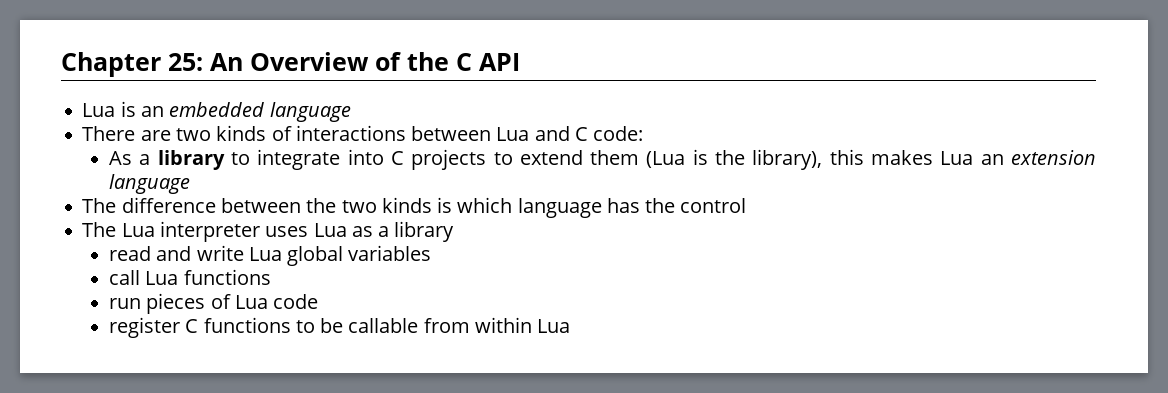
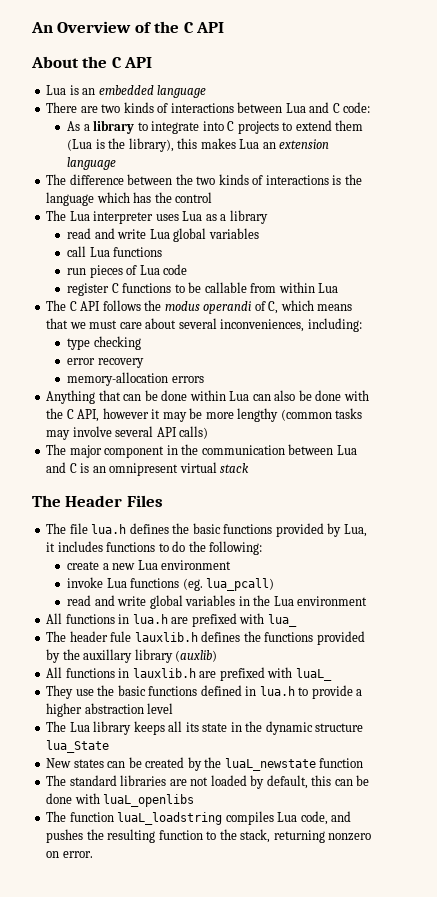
- Chapter 25: An Overview of the C API
+ An Overview of the C API
+ About the C API
- The difference between the two kinds is which language has the control
+ The difference between the two kinds of interactions is the language which has the control
+ The C API follows the modus operandi of C, which means that we must care about several inconveniences, including:
+ type checking
+ error recovery
+ memory-allocation errors
+ Anything that can be done within Lua can also be done with the C API, however it may be more lengthy (common tasks may involve several API calls)
+ The major component in the communication between Lua and C is an omnipresent virtual stack
+ The Header Files
+ The file lua.h defines the basic functions provided by Lua, it includes functions to do the following:
+ create a new Lua environment
+ invoke Lua functions (eg. lua_pcall)
+ read and write global variables in the Lua environment
+ All functions in lua.h are prefixed with lua_
+ The header fule lauxlib.h defines the functions provided by the auxillary library (auxlib)
+ All functions in lauxlib.h are prefixed with luaL_
+ They use the basic functions defined in lua.h to provide a higher abstraction level
+ The Lua library keeps all its state in the dynamic structure lua_State
+ New states can be created by the luaL_newstate function
+ The standard libraries are not loaded by default, this can be done with luaL_openlibs
+ The function luaL_loadstring compiles Lua code, and pushes the resulting function to the stack, returning nonzero on error.

